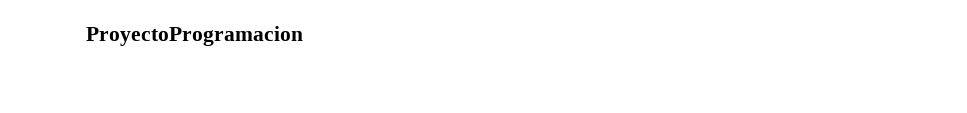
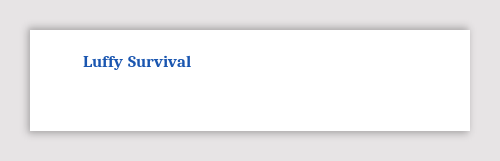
- ProyectoProgramacion
+ Luffy Survival

